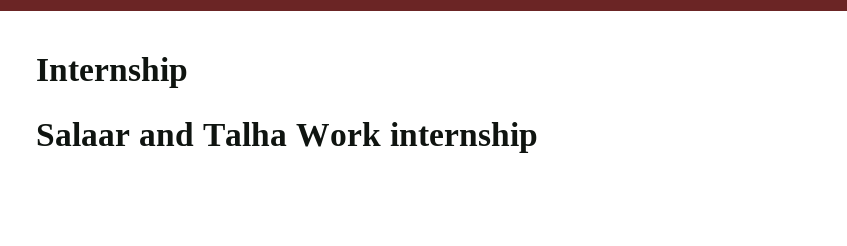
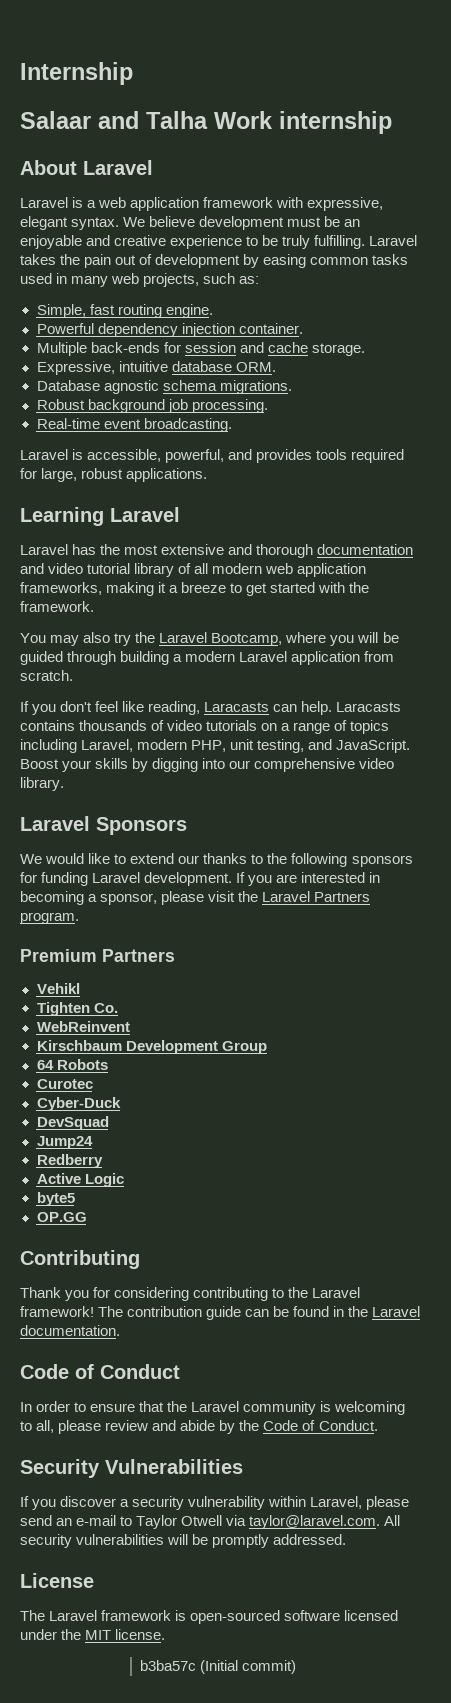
+ About Laravel
+ Laravel is a web application framework with expressive, elegant syntax. We believe development must be an enjoyable and creative experience to be truly fulfilling. Laravel takes the pain out of development by easing common tasks used in many web projects, such as:
+ Simple, fast routing engine.
+ Powerful dependency injection container.
+ Multiple back-ends for session and cache storage.
+ Expressive, intuitive database ORM.
+ Database agnostic schema migrations.
+ Robust background job processing.
+ Real-time event broadcasting.
+ Laravel is accessible, powerful, and provides tools required for large, robust applications.
+ Learning Laravel
+ Laravel has the most extensive and thorough documentation and video tutorial library of all modern web application frameworks, making it a breeze to get started with the framework.
+ You may also try the Laravel Bootcamp, where you will be guided through building a modern Laravel application from scratch.
+ If you don't feel like reading, Laracasts can help. Laracasts contains thousands of video tutorials on a range of topics including Laravel, modern PHP, unit testing, and JavaScript. Boost your skills by digging into our comprehensive video library.
+ Laravel Sponsors
+ We would like to extend our thanks to the following sponsors for funding Laravel development. If you are interested in becoming a sponsor, please visit the Laravel Partners program.
+ Premium Partners
+ Vehikl
+ Tighten Co.
+ WebReinvent
+ Kirschbaum Development Group
+ 64 Robots
+ Curotec
+ Cyber-Duck
+ DevSquad
+ Jump24
+ Redberry
+ Active Logic
+ byte5
+ OP.GG
+ Contributing
+ Thank you for considering contributing to the Laravel framework! The contribution guide can be found in the Laravel documentation.
+ Code of Conduct
+ In order to ensure that the Laravel community is welcoming to all, please review and abide by the Code of Conduct.
+ Security Vulnerabilities
+ If you discover a security vulnerability within Laravel, please send an e-mail to Taylor Otwell via taylor@laravel.com. All security vulnerabilities will be promptly addressed.
+ License
+ The Laravel framework is open-sourced software licensed under the MIT license.
+ b3ba57c (Initial commit)

